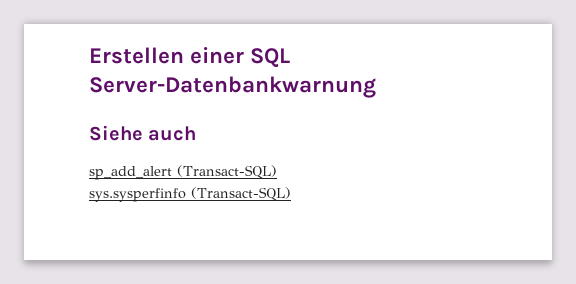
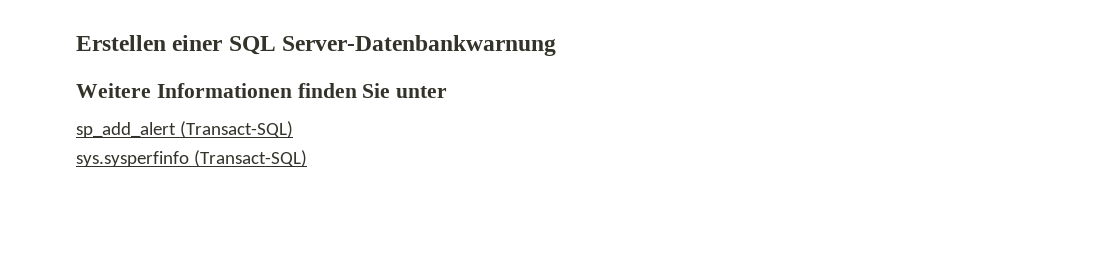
- Siehe auch
+ Weitere Informationen finden Sie unter

